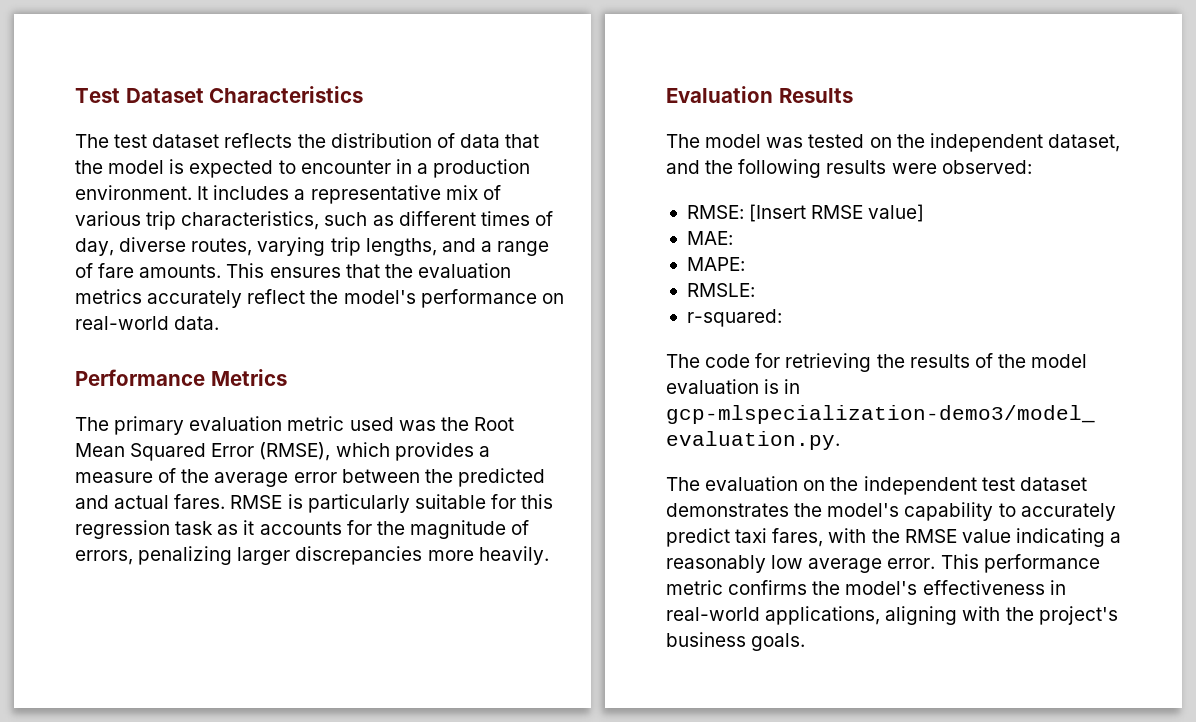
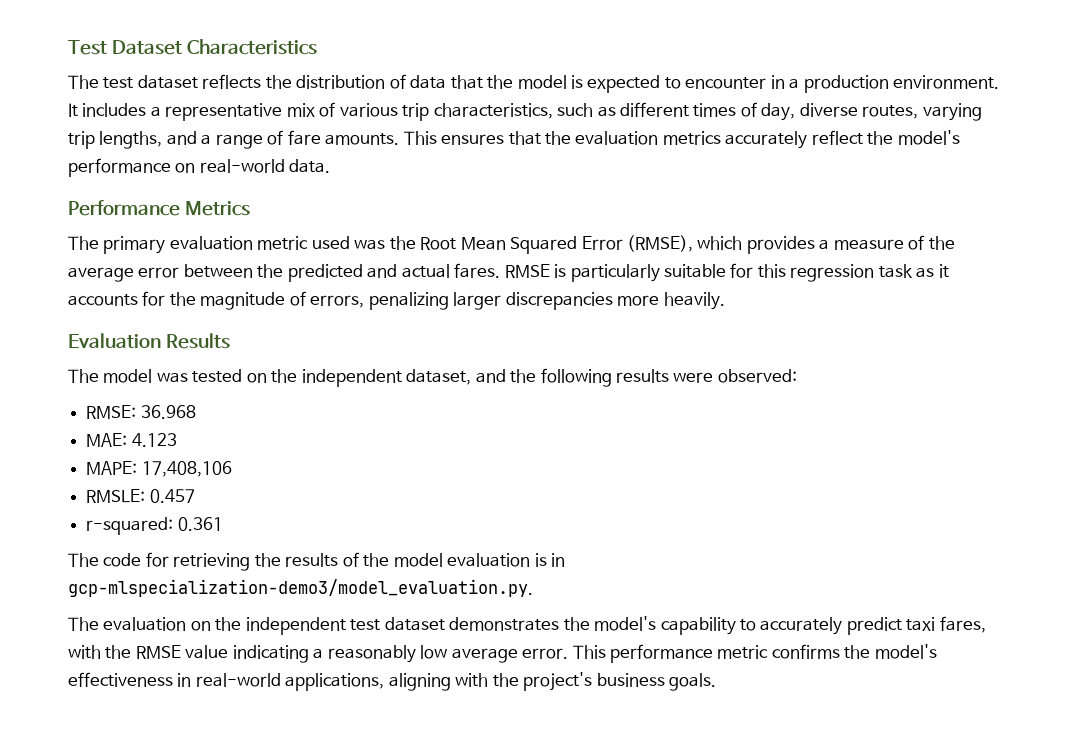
- RMSE: [Insert RMSE value]
+ RMSE: 36.968
- MAE:
+ MAE: 4.123
- MAPE:
+ MAPE: 17,408,106
- RMSLE:
+ RMSLE: 0.457
- r-squared:
+ r-squared: 0.361

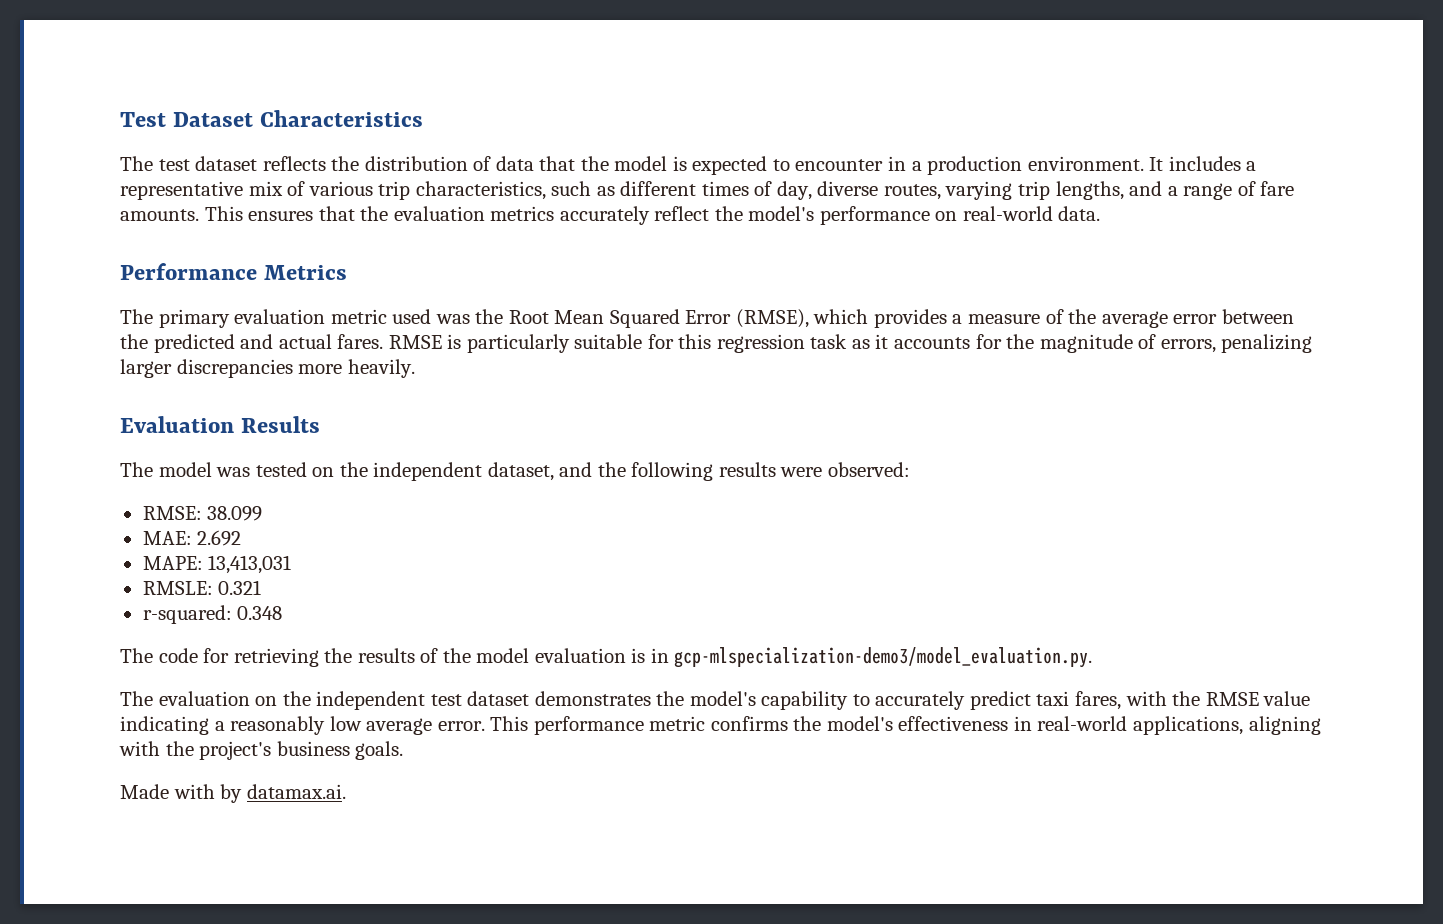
- RMSE: 36.968
+ RMSE: 38.099
- MAE: 4.123
+ MAE: 2.692
- MAPE: 17,408,106
+ MAPE: 13,413,031
- RMSLE: 0.457
+ RMSLE: 0.321
- r-squared: 0.361
+ r-squared: 0.348
+ Made with by datamax.ai.

